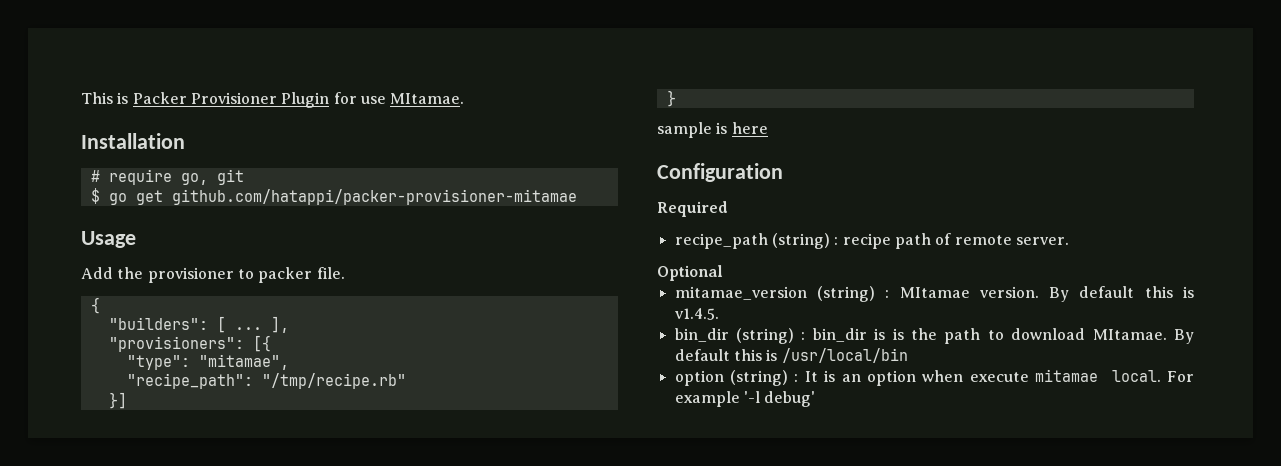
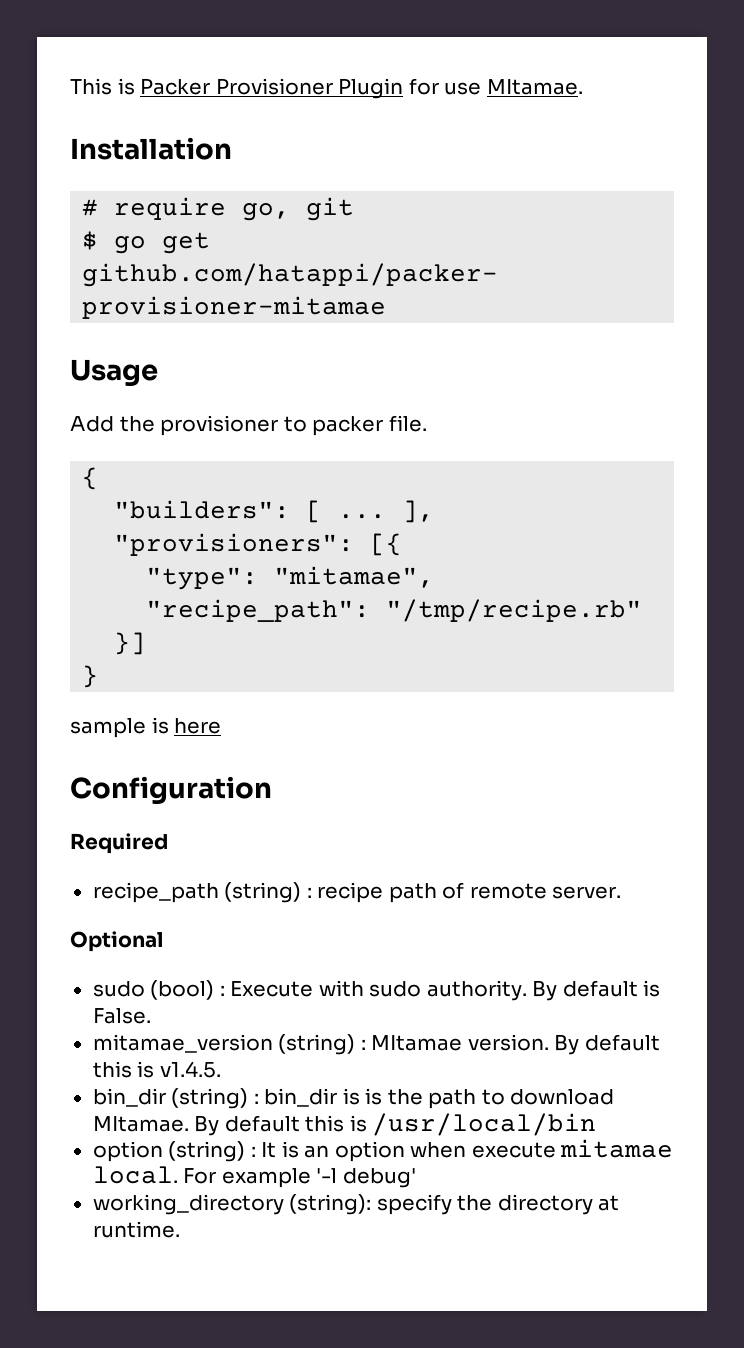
+ sudo (bool) : Execute with sudo authority. By default is False.
+ working_directory (string): specify the directory at runtime.

